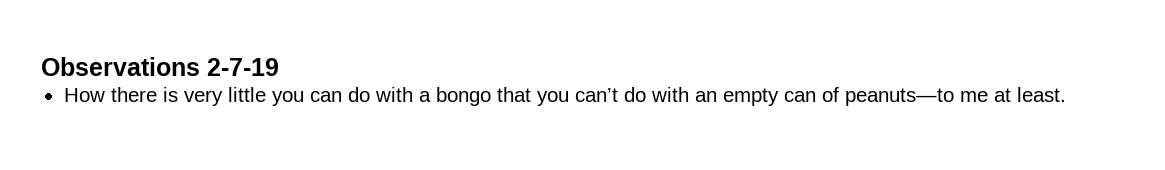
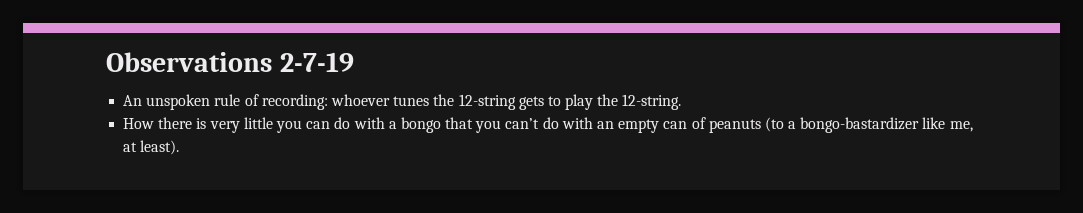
+ An unspoken rule of recording: whoever tunes the 12-string gets to play the 12-string.
- How there is very little you can do with a bongo that you can’t do with an empty can of peanuts—to me at least.
+ How there is very little you can do with a bongo that you can’t do with an empty can of peanuts (to a bongo-bastardizer like me, at least).

